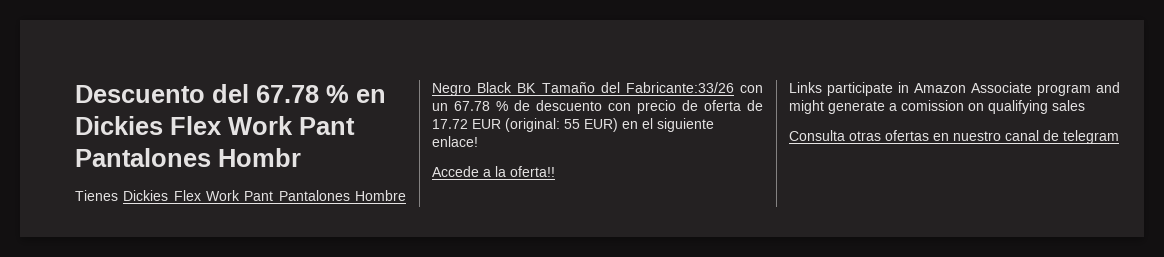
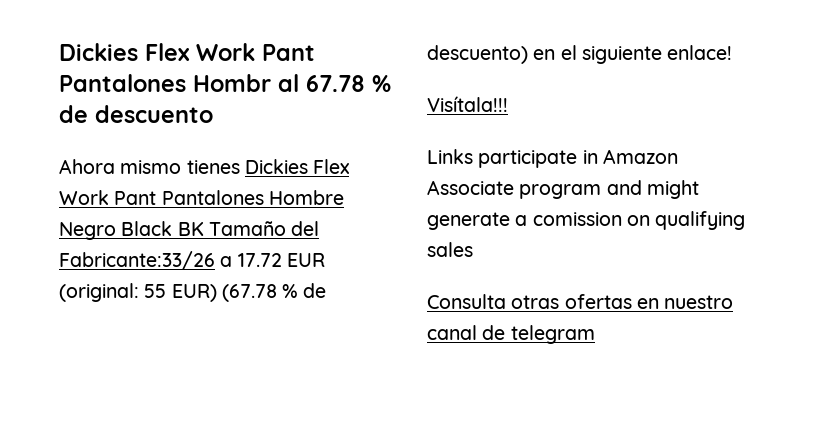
- Descuento del 67.78 % en Dickies Flex Work Pant Pantalones Hombr
- Tienes Dickies Flex Work Pant Pantalones Hombre Negro Black BK Tamaño del Fabricante:33/26 con un 67.78 % de descuento con precio de oferta de 17.72 EUR (original: 55 EUR) en el siguiente enlace!
+ Dickies Flex Work Pant Pantalones Hombr al 67.78 % de descuento
+ Ahora mismo tienes Dickies Flex Work Pant Pantalones Hombre Negro Black BK Tamaño del Fabricante:33/26 a 17.72 EUR (original: 55 EUR) (67.78 % de descuento) en el siguiente enlace!
- Accede a la oferta!!
+ Visítala!!!

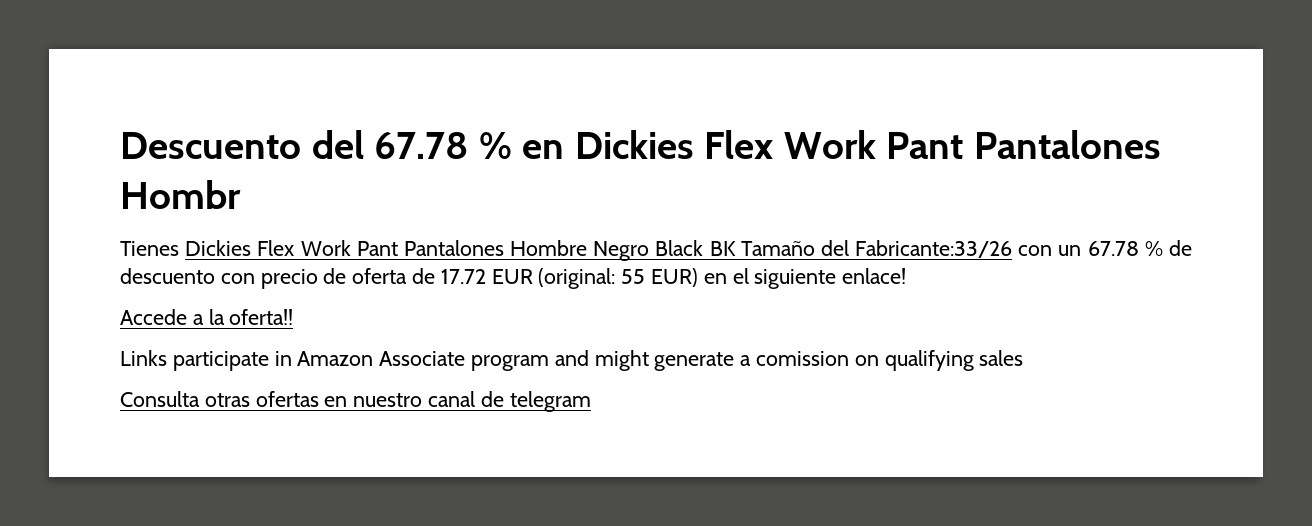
- Dickies Flex Work Pant Pantalones Hombr al 67.78 % de descuento
- Ahora mismo tienes Dickies Flex Work Pant Pantalones Hombre Negro Black BK Tamaño del Fabricante:33/26 a 17.72 EUR (original: 55 EUR) (67.78 % de descuento) en el siguiente enlace!
+ Descuento del 67.78 % en Dickies Flex Work Pant Pantalones Hombr
+ Tienes Dickies Flex Work Pant Pantalones Hombre Negro Black BK Tamaño del Fabricante:33/26 con un 67.78 % de descuento con precio de oferta de 17.72 EUR (original: 55 EUR) en el siguiente enlace!
- Visítala!!!
+ Accede a la oferta!!

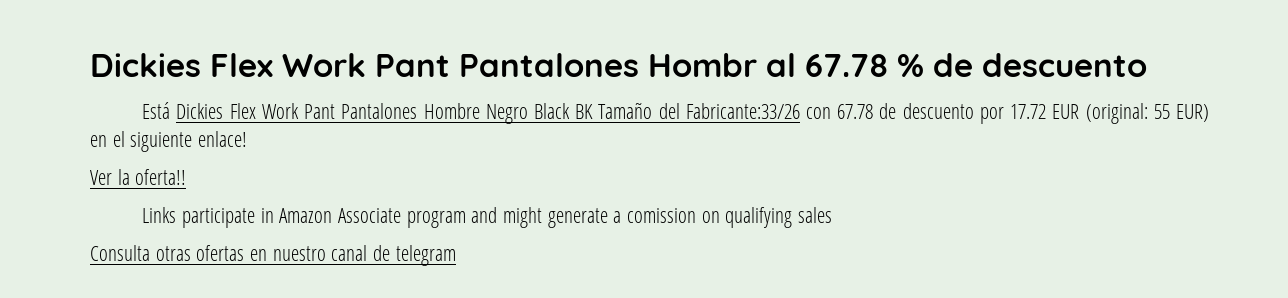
- Descuento del 67.78 % en Dickies Flex Work Pant Pantalones Hombr
- Tienes Dickies Flex Work Pant Pantalones Hombre Negro Black BK Tamaño del Fabricante:33/26 con un 67.78 % de descuento con precio de oferta de 17.72 EUR (original: 55 EUR) en el siguiente enlace!
+ Dickies Flex Work Pant Pantalones Hombr al 67.78 % de descuento
+ Está Dickies Flex Work Pant Pantalones Hombre Negro Black BK Tamaño del Fabricante:33/26 con 67.78 de descuento por 17.72 EUR (original: 55 EUR) en el siguiente enlace!
- Accede a la oferta!!
+ Ver la oferta!!

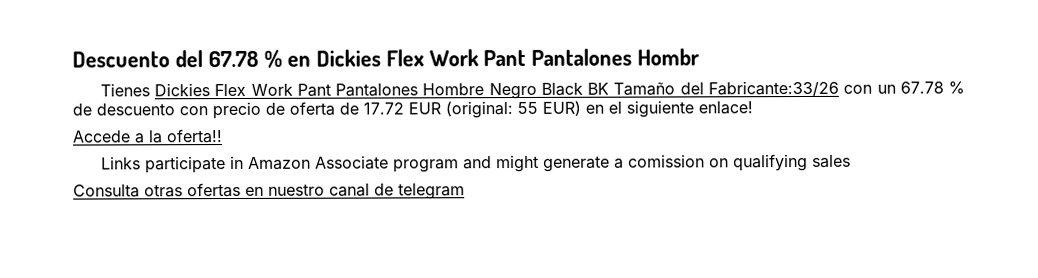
- Dickies Flex Work Pant Pantalones Hombr al 67.78 % de descuento
- Está Dickies Flex Work Pant Pantalones Hombre Negro Black BK Tamaño del Fabricante:33/26 con 67.78 de descuento por 17.72 EUR (original: 55 EUR) en el siguiente enlace!
+ Descuento del 67.78 % en Dickies Flex Work Pant Pantalones Hombr
+ Tienes Dickies Flex Work Pant Pantalones Hombre Negro Black BK Tamaño del Fabricante:33/26 con un 67.78 % de descuento con precio de oferta de 17.72 EUR (original: 55 EUR) en el siguiente enlace!
- Ver la oferta!!
+ Accede a la oferta!!

